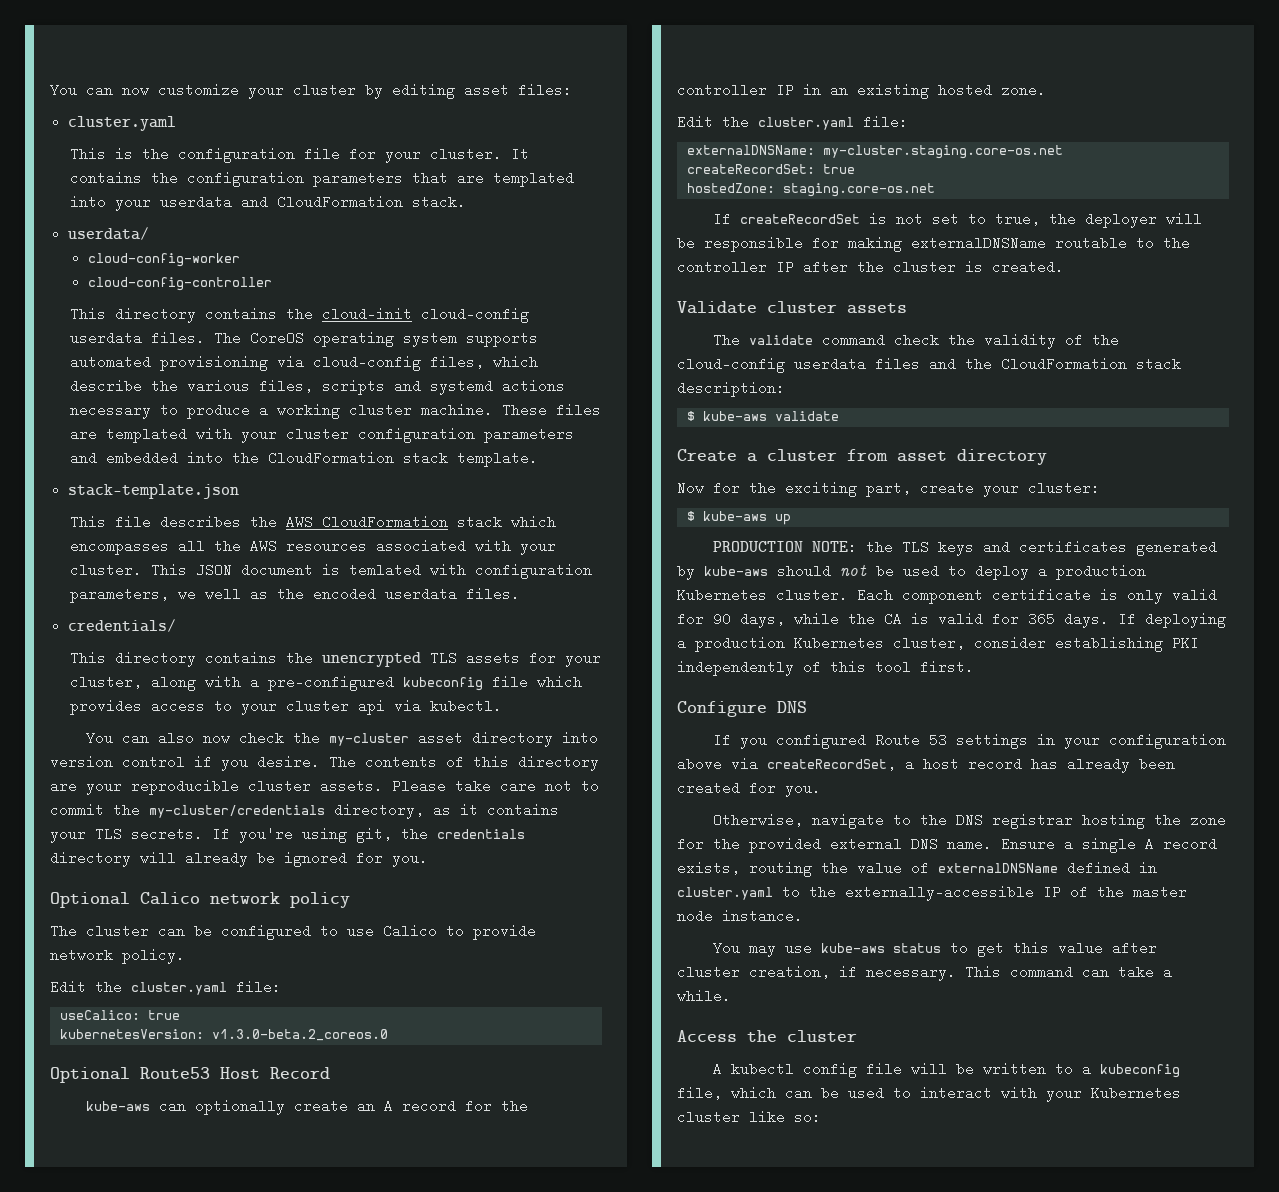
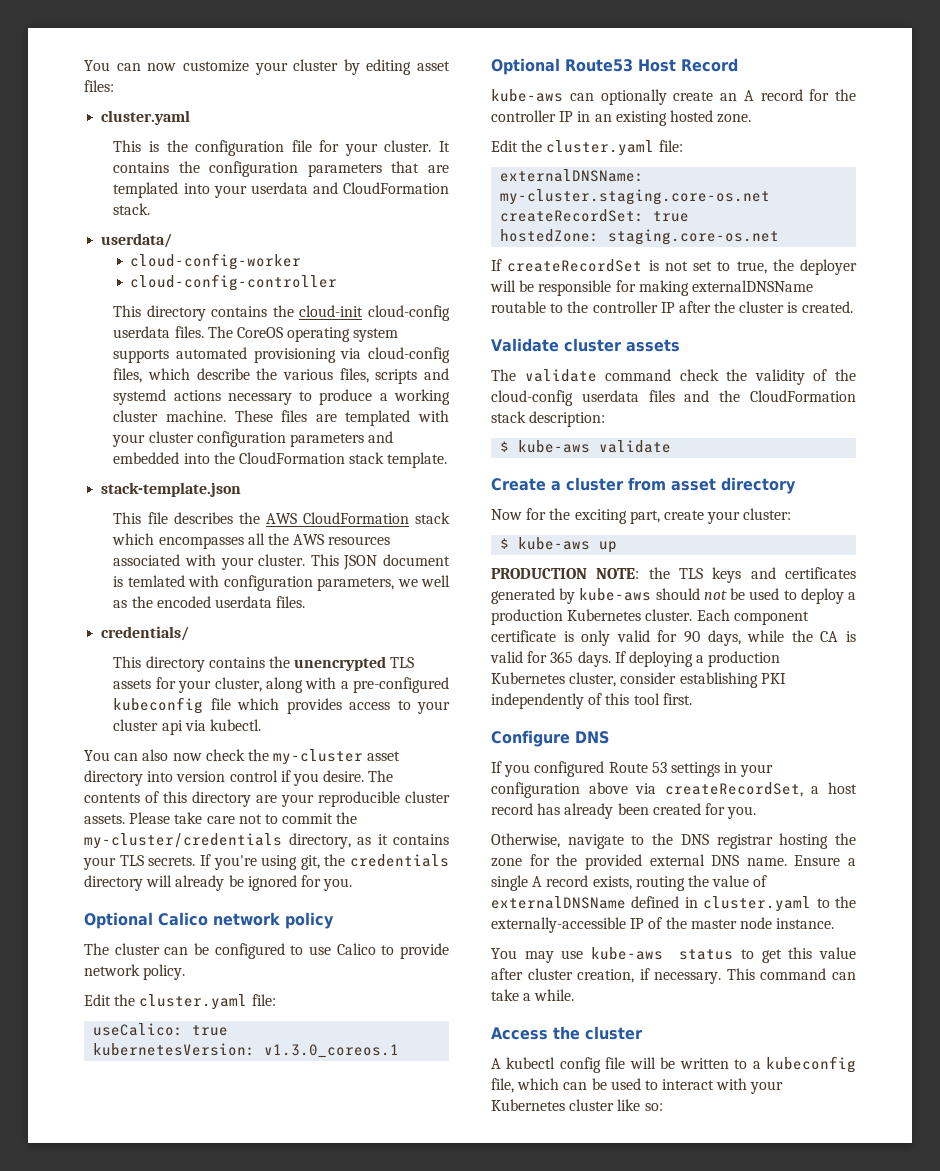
- kubernetesVersion: v1.3.0-beta.2_coreos.0
+ kubernetesVersion: v1.3.0_coreos.1

